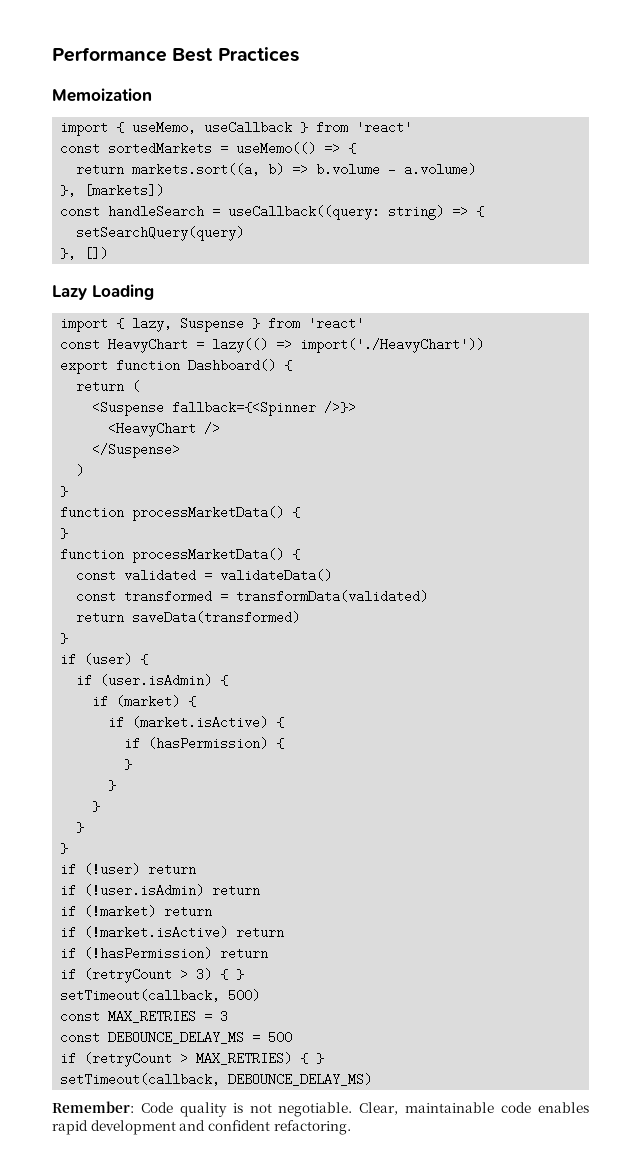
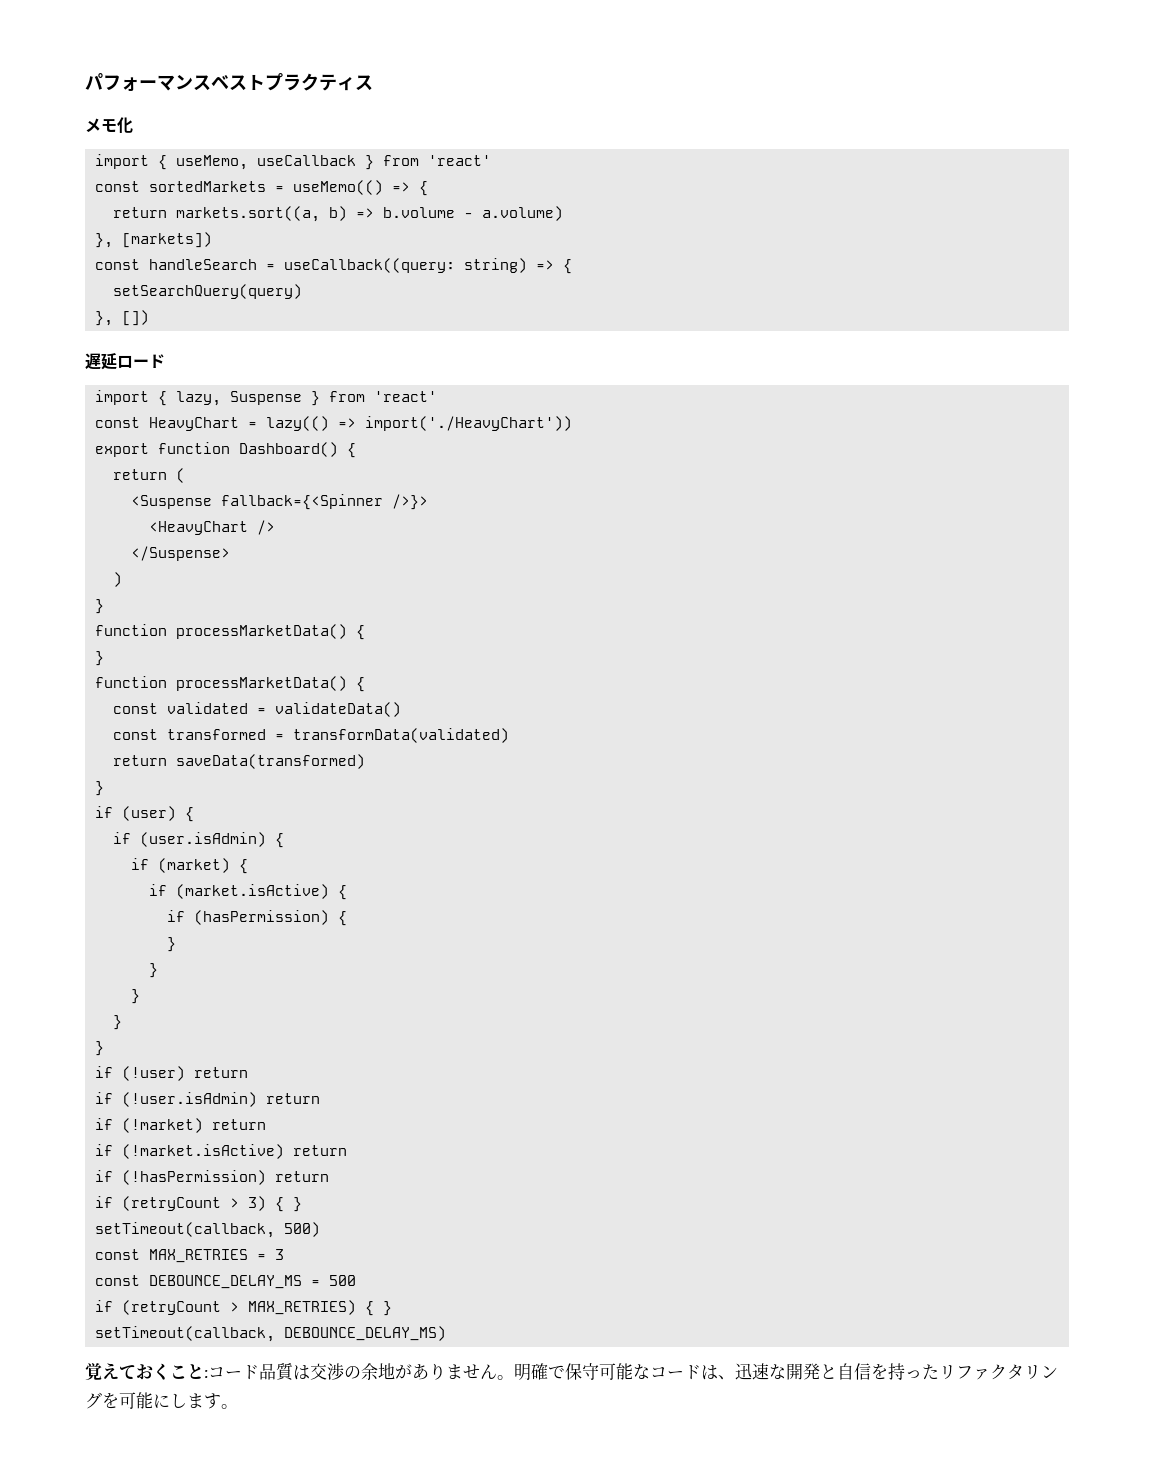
- Performance Best Practices
- Memoization
+ パフォーマンスベストプラクティス
+ メモ化
- Lazy Loading
+ 遅延ロード
- Remember: Code quality is not negotiable. Clear, maintainable code enables rapid development and confident refactoring.
+ 覚えておくこと:コード品質は交渉の余地がありません。明確で保守可能なコードは、迅速な開発と自信を持ったリファクタリングを可能にします。

